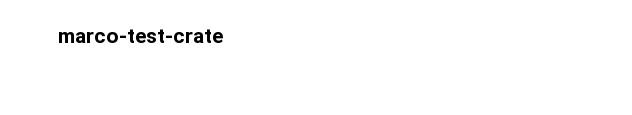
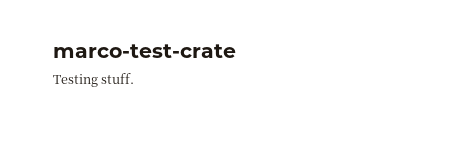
+ Testing stuff.

